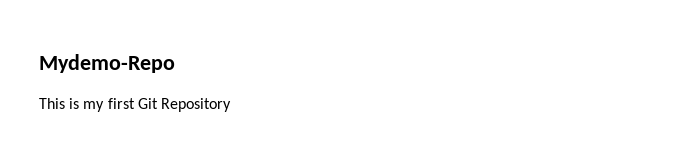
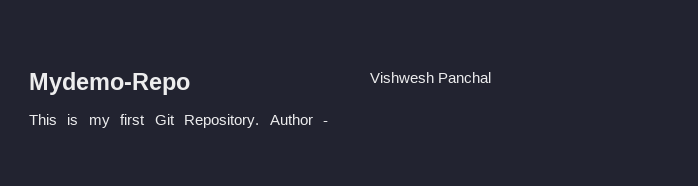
- This is my first Git Repository
+ This is my first Git Repository. Author - Vishwesh Panchal

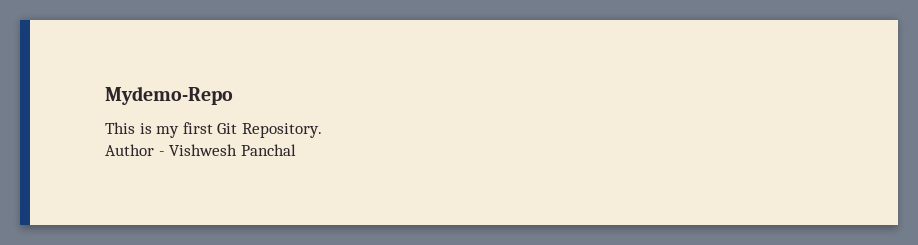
- This is my first Git Repository. Author - Vishwesh Panchal
+ This is my first Git Repository.
+ Author - Vishwesh Panchal

